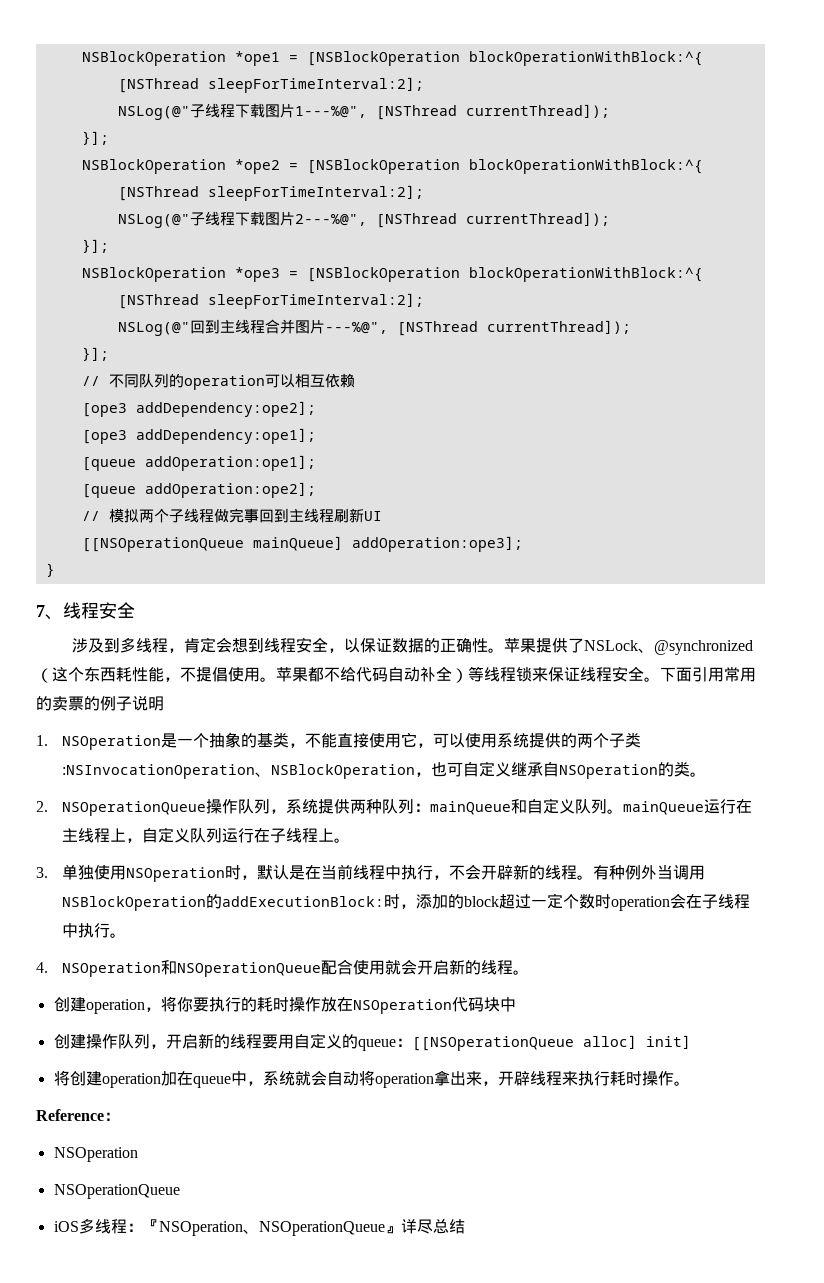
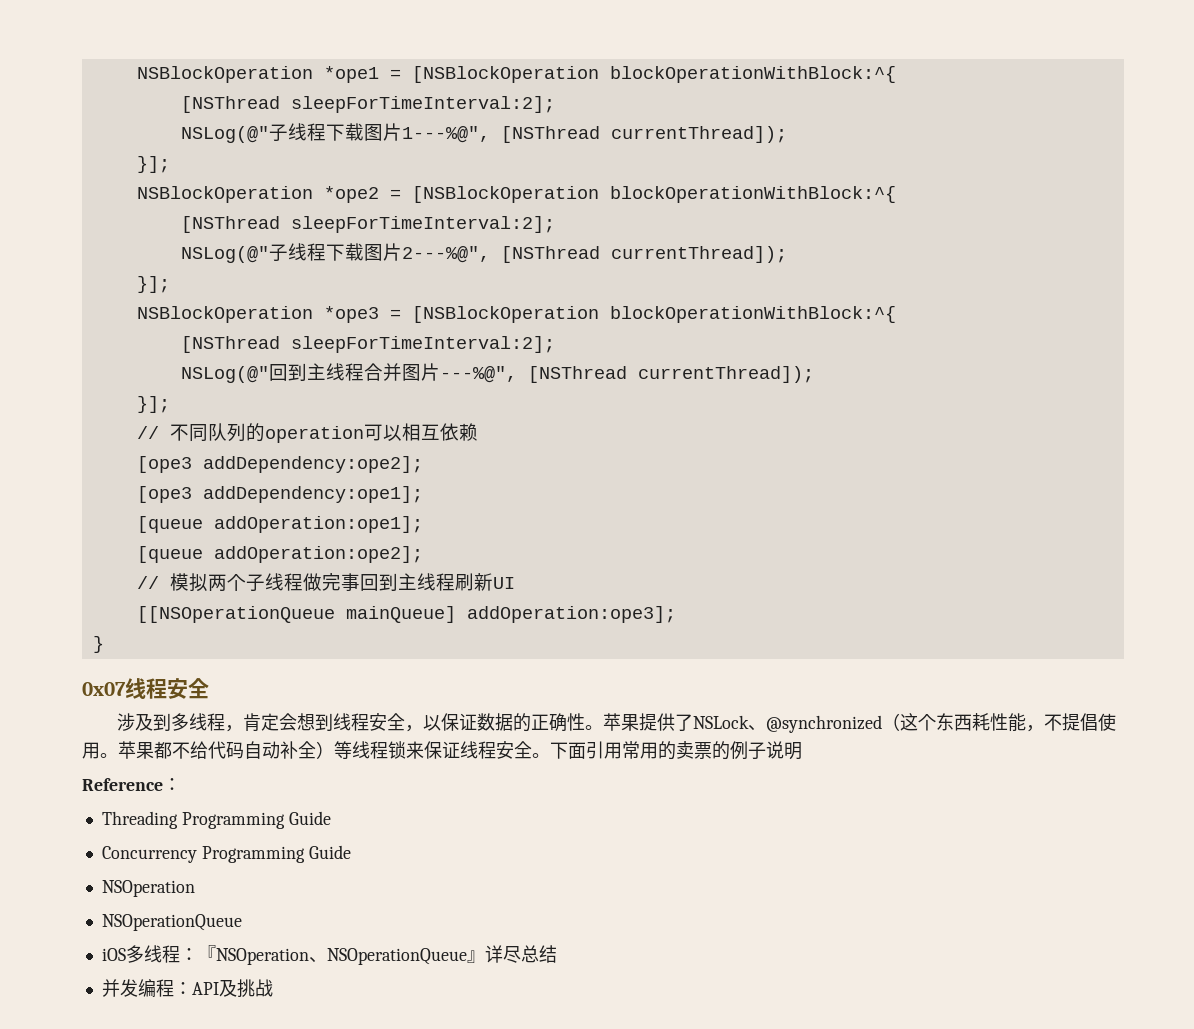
- 7、线程安全
+ 0x07线程安全
- 1. NSOperation是一个抽象的基类，不能直接使用它，可以使用系统提供的两个子类:NSInvocationOperation、NSBlockOperation，也可自定义继承自NSOperation的类。
- 2. NSOperationQueue操作队列，系统提供两种队列：mainQueue和自定义队列。mainQueue运行在主线程上，自定义队列运行在子线程上。
- 3.单独使用NSOperation时，默认是在当前线程中执行，不会开辟新的线程。有种例外当调用NSBlockOperation的addExecutionBlock:时，添加的block超过一定个数时operation会在子线程中执行。
- 4. NSOperation和NSOperationQueue配合使用就会开启新的线程。
- 创建operation，将你要执行的耗时操作放在NSOperation代码块中
- 创建操作队列，开启新的线程要用自定义的queue：[[NSOperationQueue alloc] init]
- 将创建operation加在queue中，系统就会自动将operation拿出来，开辟线程来执行耗时操作。
  Reference：
+ Threading Programming Guide
+ Concurrency Programming Guide
+ 并发编程：API及挑战

